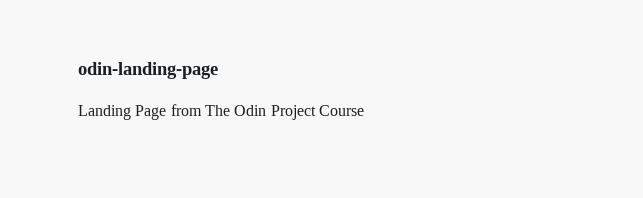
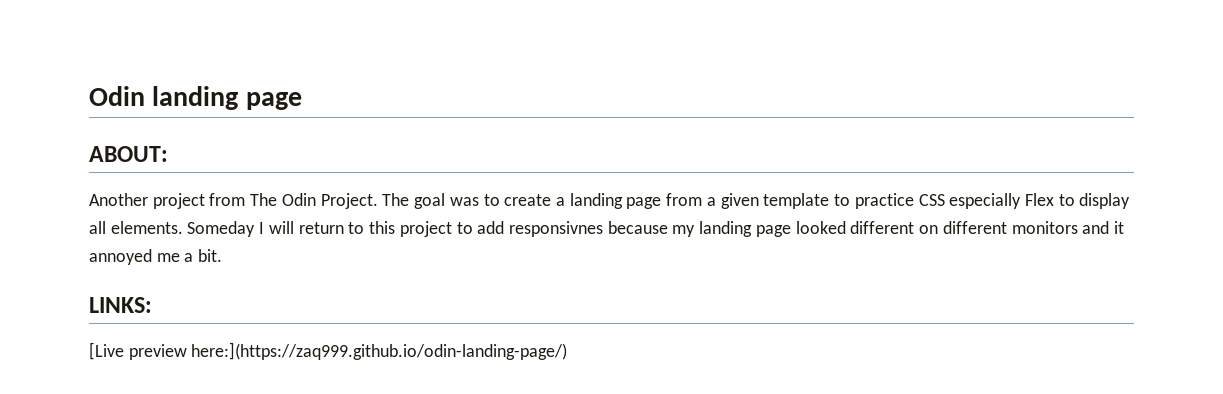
- odin-landing-page
- Landing Page from The Odin Project Course
+ Odin landing page
+ ABOUT:
+ Another project from The Odin Project. The goal was to create a landing page from a given template to practice CSS especially Flex to display all elements. Someday I will return to this project to add responsivnes because my landing page looked different on different monitors and it annoyed me a bit.
+ LINKS:
+ [Live preview here:](https://zaq999.github.io/odin-landing-page/)

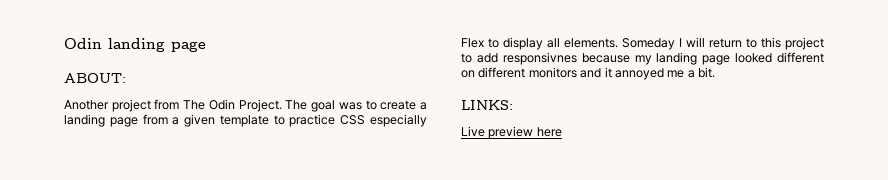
- [Live preview here:](https://zaq999.github.io/odin-landing-page/)
+ Live preview here

